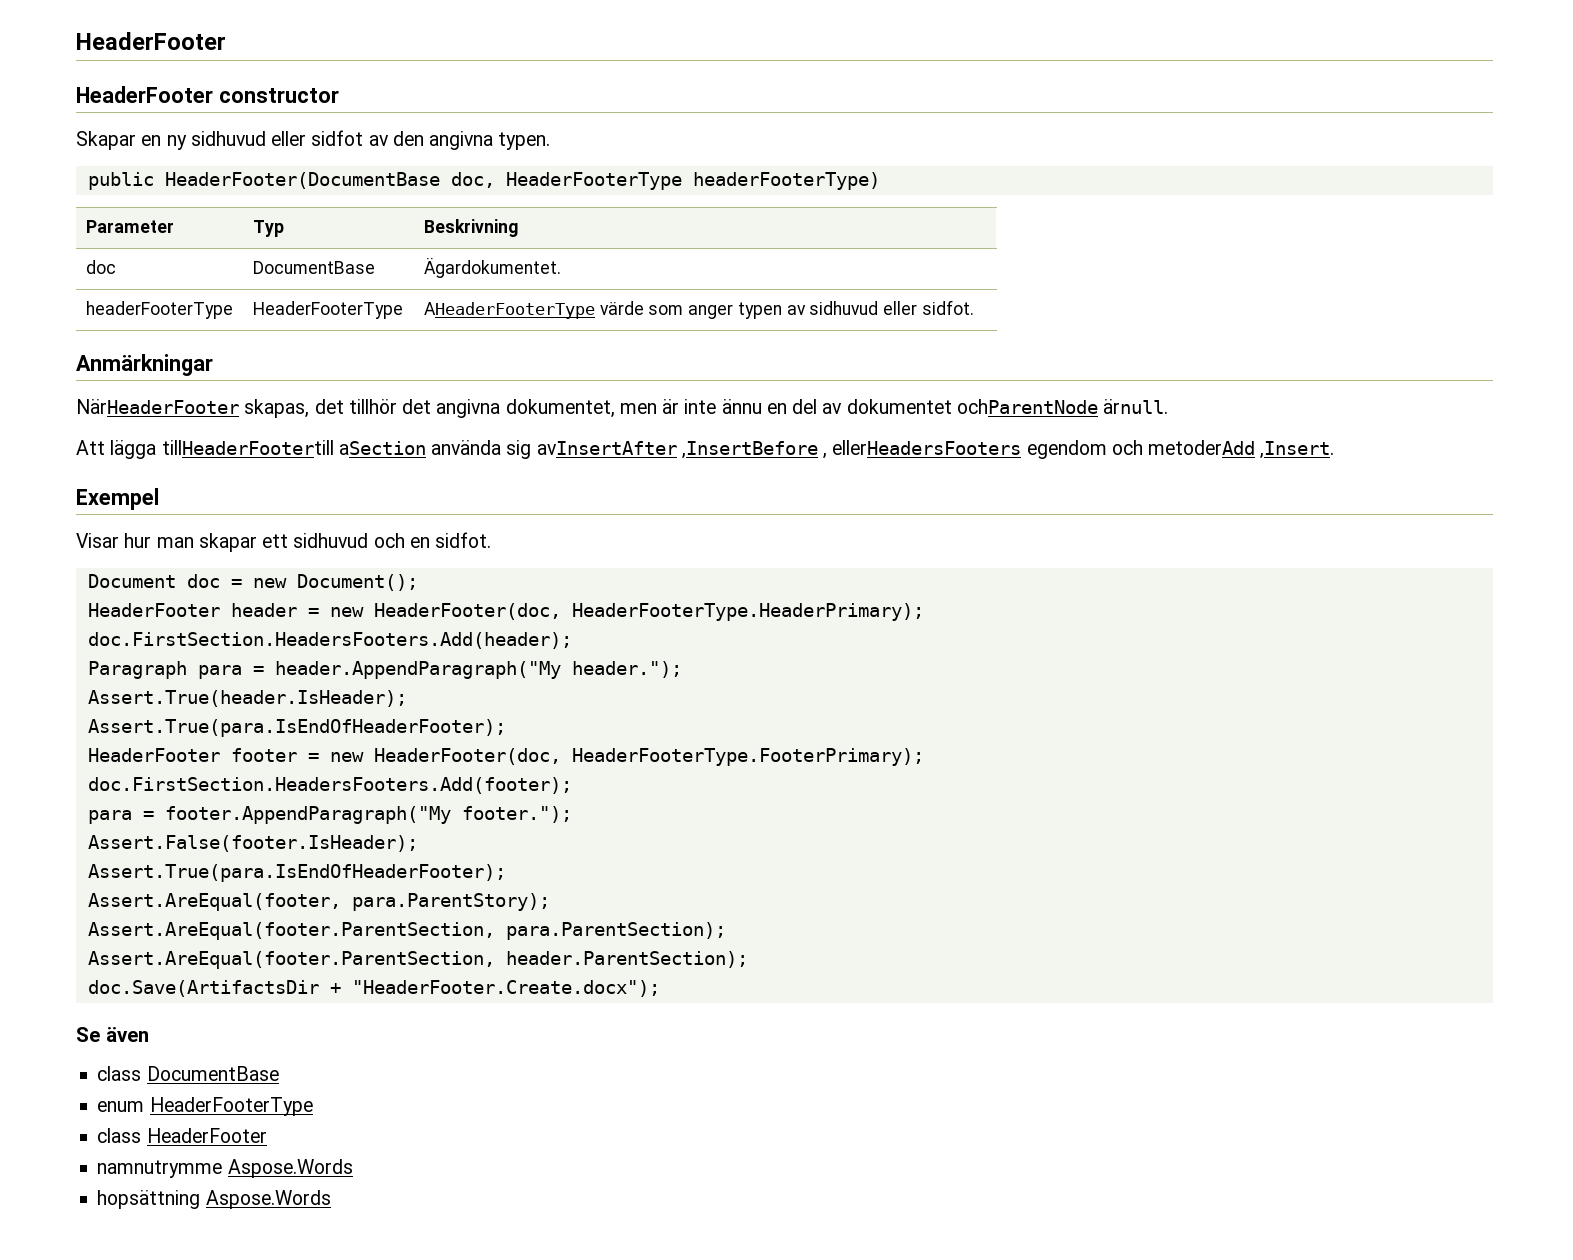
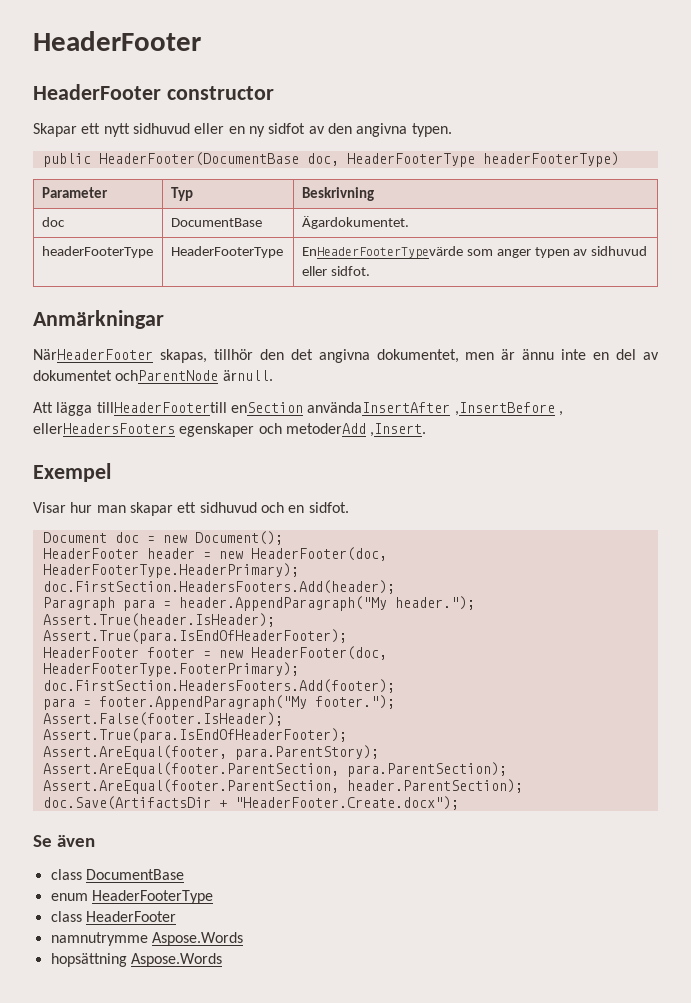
- Skapar en ny sidhuvud eller sidfot av den angivna typen.
+ Skapar ett nytt sidhuvud eller en ny sidfot av den angivna typen.
- headerFooterType | HeaderFooterType | AHeaderFooterType värde som anger typen av sidhuvud eller sidfot.
+ headerFooterType | HeaderFooterType | EnHeaderFooterTypevärde som anger typen av sidhuvud eller sidfot.
- NärHeaderFooter skapas, det tillhör det angivna dokumentet, men är inte ännu en del av dokumentet ochParentNode ärnull.
+ NärHeaderFooter skapas, tillhör den det angivna dokumentet, men är ännu inte en del av dokumentet ochParentNode ärnull.
- Att lägga tillHeaderFootertill aSection använda sig avInsertAfter ,InsertBefore , ellerHeadersFooters egendom och metoderAdd ,Insert.
+ Att lägga tillHeaderFootertill enSection användaInsertAfter ,InsertBefore , ellerHeadersFooters egenskaper och metoderAdd ,Insert.

